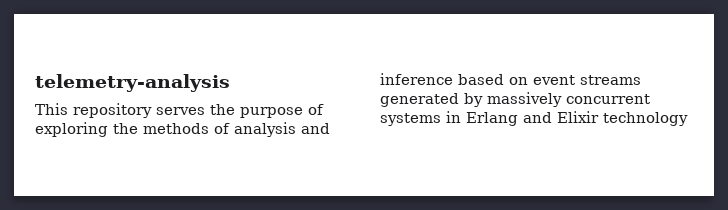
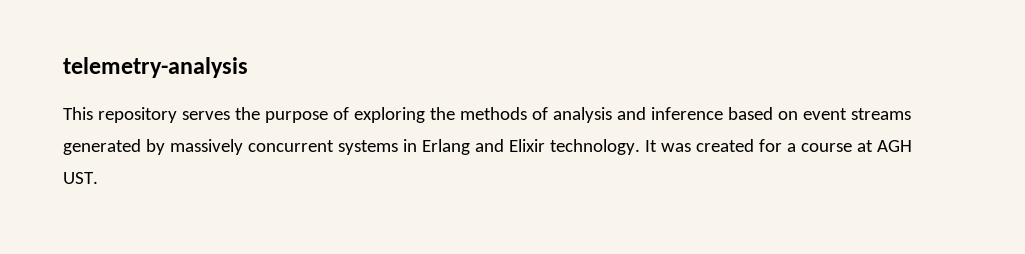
- This repository serves the purpose of exploring the methods of analysis and inference based on event streams generated by massively concurrent systems in Erlang and Elixir technology
+ This repository serves the purpose of exploring the methods of analysis and inference based on event streams generated by massively concurrent systems in Erlang and Elixir technology. It was created for a course at AGH UST.

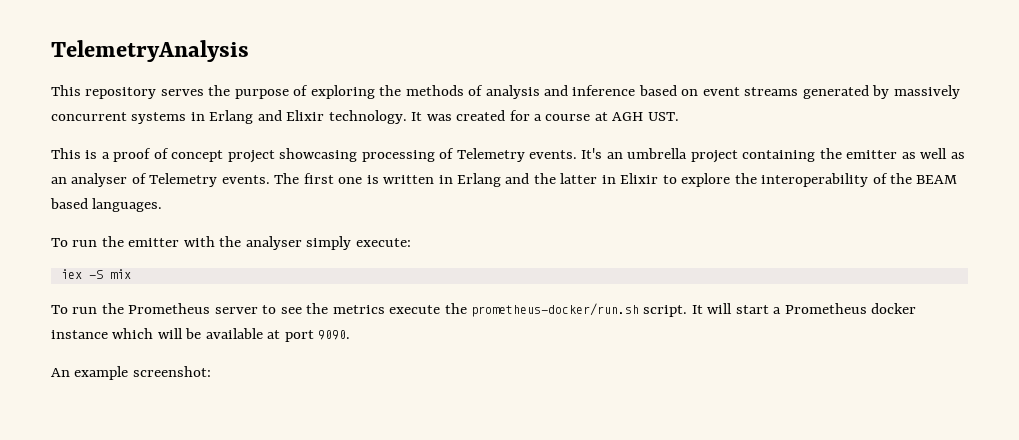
- telemetry-analysis
+ TelemetryAnalysis
+ This is a proof of concept project showcasing processing of Telemetry events. It's an umbrella project containing the emitter as well as an analyser of Telemetry events. The first one is written in Erlang and the latter in Elixir to explore the interoperability of the BEAM based languages.
+ To run the emitter with the analyser simply execute:
+ iex -S mix
+ To run the Prometheus server to see the metrics execute the prometheus-docker/run.sh script. It will start a Prometheus docker instance which will be available at port 9090.
+ An example screenshot:

